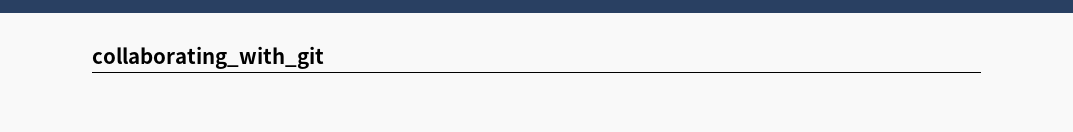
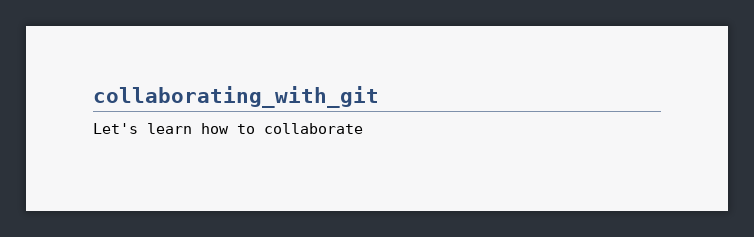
+ Let's learn how to collaborate

